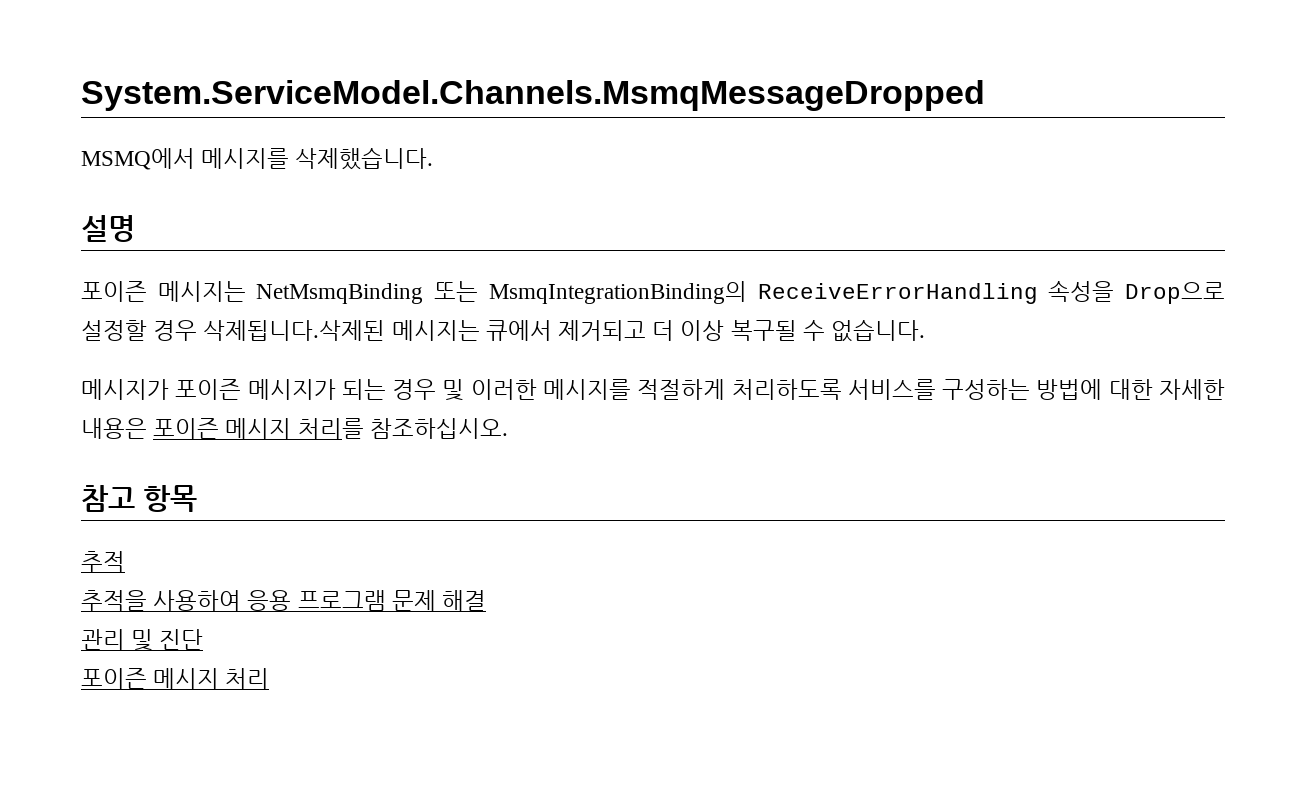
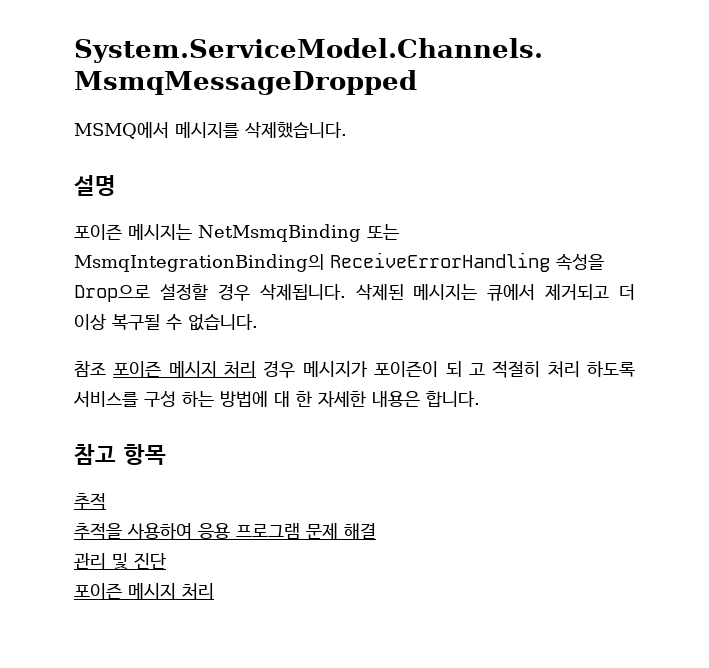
- 포이즌 메시지는 NetMsmqBinding 또는 MsmqIntegrationBinding의 ReceiveErrorHandling 속성을 Drop으로 설정할 경우 삭제됩니다.삭제된 메시지는 큐에서 제거되고 더 이상 복구될 수 없습니다.
+ 포이즌 메시지는 NetMsmqBinding 또는 MsmqIntegrationBinding의 ReceiveErrorHandling 속성을 Drop으로 설정할 경우 삭제됩니다. 삭제된 메시지는 큐에서 제거되고 더 이상 복구될 수 없습니다.
- 메시지가 포이즌 메시지가 되는 경우 및 이러한 메시지를 적절하게 처리하도록 서비스를 구성하는 방법에 대한 자세한 내용은 포이즌 메시지 처리를 참조하십시오.
+ 참조 포이즌 메시지 처리 경우 메시지가 포이즌이 되 고 적절히 처리 하도록 서비스를 구성 하는 방법에 대 한 자세한 내용은 합니다.

